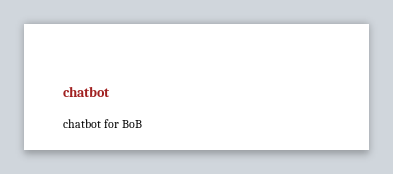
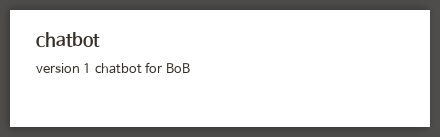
- chatbot for BoB
+ version 1 chatbot for BoB

